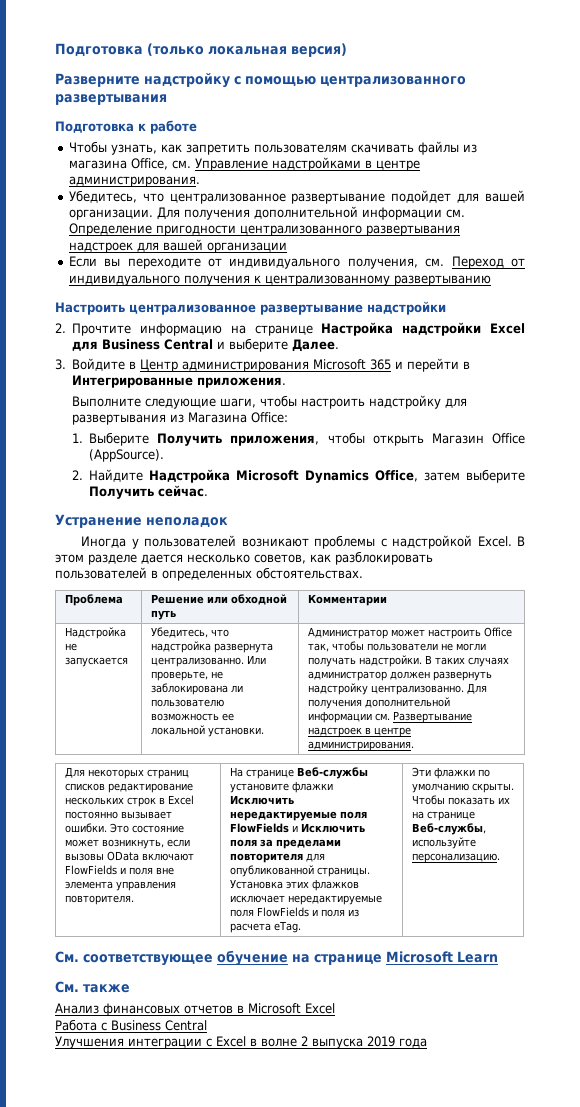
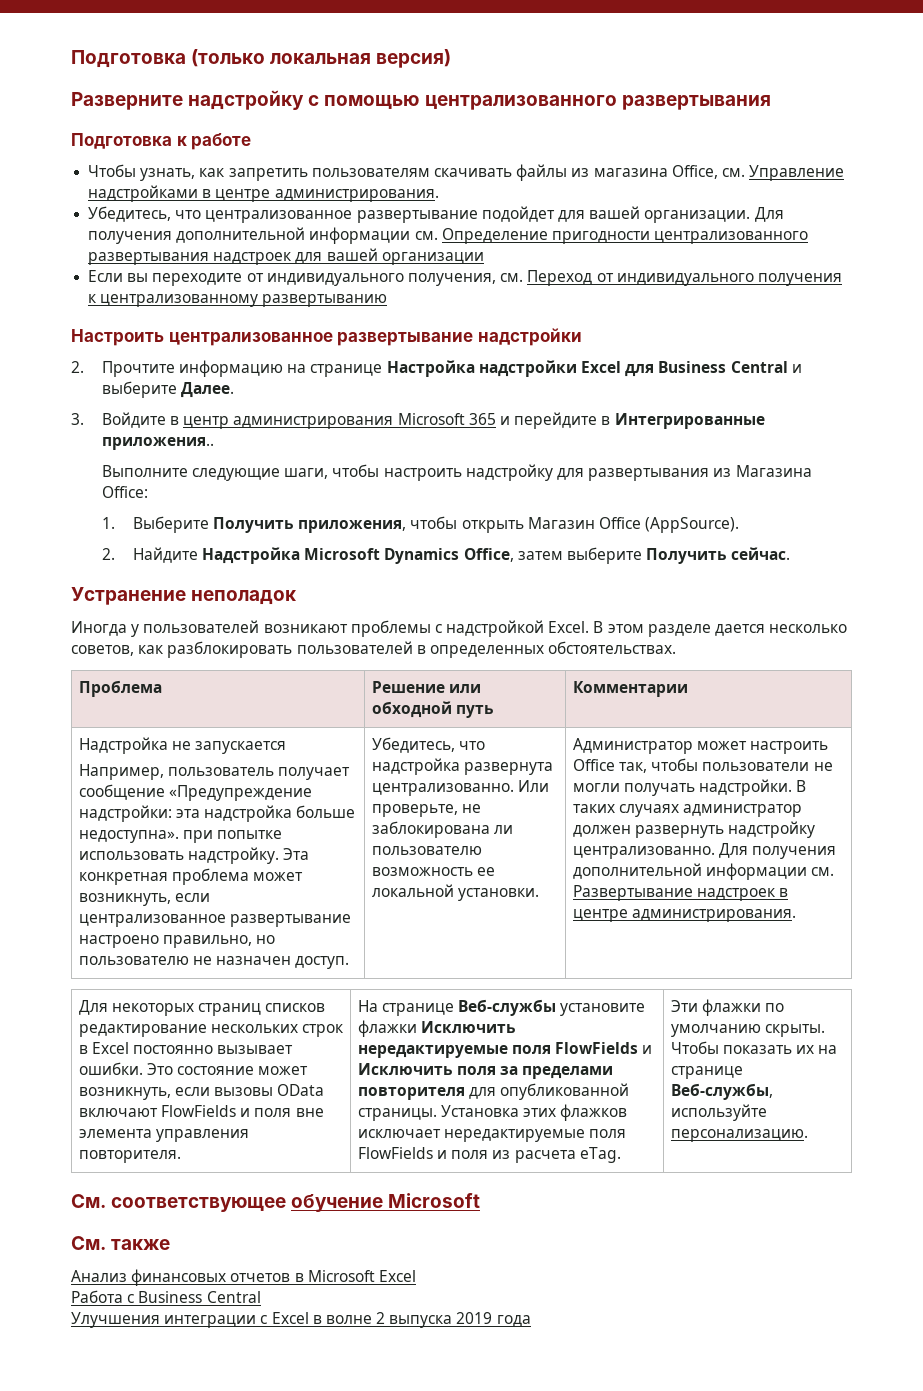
- 3. Войдите в Центр администрирования Microsoft 365 и перейти в Интегрированные приложения.
+ 3. Войдите в центр администрирования Microsoft 365 и перейдите в Интегрированные приложения..
+ Например, пользователь получает сообщение «Предупреждение надстройки: эта надстройка больше недоступна». при попытке использовать надстройку. Эта конкретная проблема может возникнуть, если централизованное развертывание настроено правильно, но пользователю не назначен доступ.
- См. соответствующее обучение на странице Microsoft Learn
+ См. соответствующее обучение Microsoft

